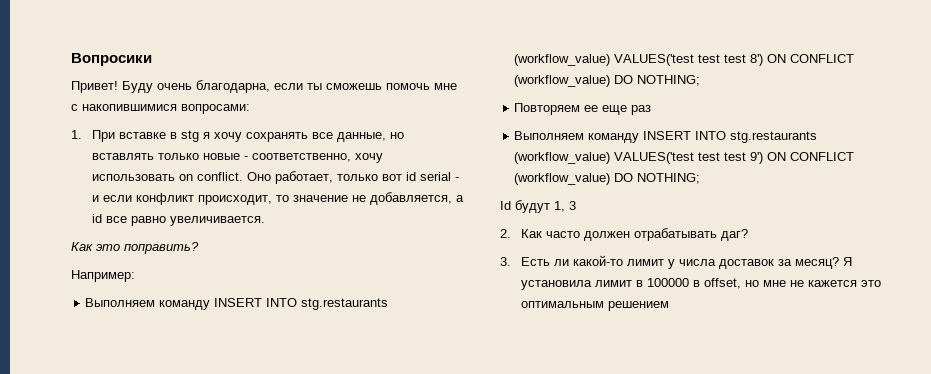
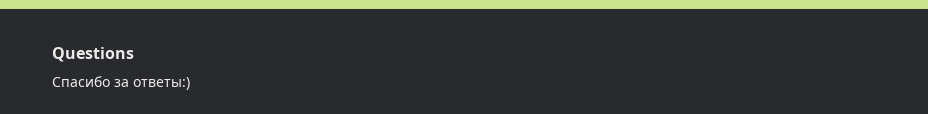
- Вопросики
- Привет! Буду очень благодарна, если ты сможешь помочь мне с накопившимися вопросами:
- 1. При вставке в stg я хочу сохранять все данные, но вставлять только новые - соответственно, хочу использовать on conflict. Оно работает, только вот id serial - и если конфликт происходит, то значение не добавляется, а id все равно увеличивается.
- Как это поправить?
- Например:
- Выполняем команду INSERT INTO stg.restaurants (workflow_value) VALUES('test test test 8') ON CONFLICT (workflow_value) DO NOTHING;
- Повторяем ее еще раз
- Выполняем команду INSERT INTO stg.restaurants (workflow_value) VALUES('test test test 9') ON CONFLICT (workflow_value) DO NOTHING;
- Id будут 1, 3
- 2. Как часто должен отрабатывать даг?
- 3. Есть ли какой-то лимит у числа доставок за месяц? Я установила лимит в 100000 в offset, но мне не кажется это оптимальным решением
+ Questions
+ Спасибо за ответы:)

